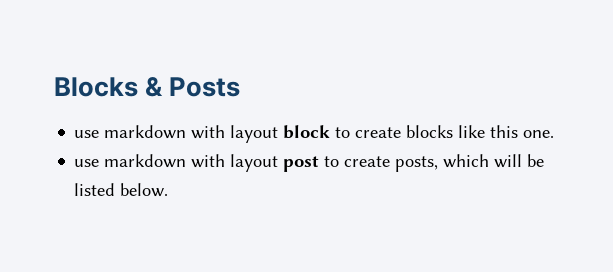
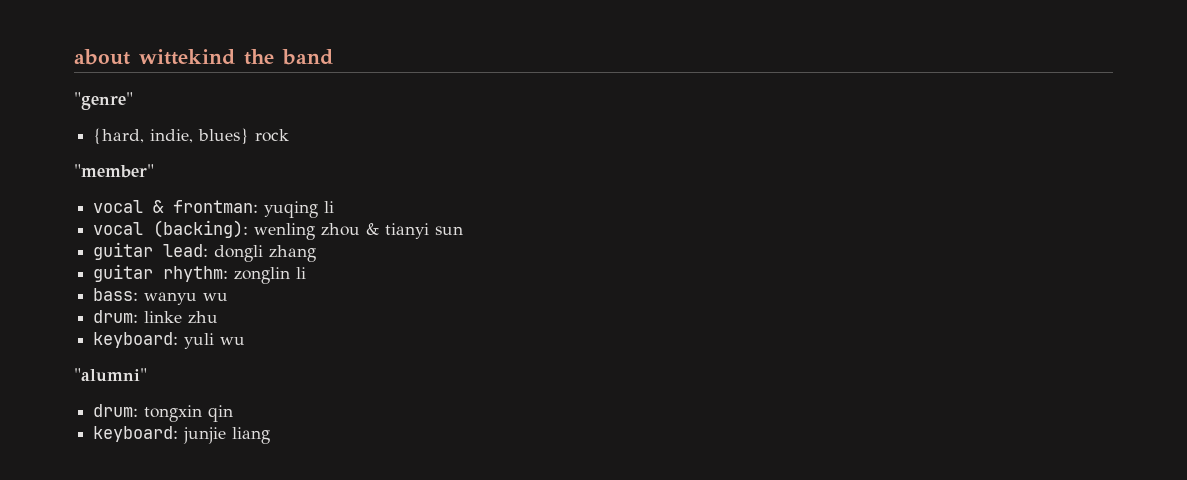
- Blocks & Posts
- use markdown with layout block to create blocks like this one.
- use markdown with layout post to create posts, which will be listed below.
+ about wittekind the band
+ "genre"
+ {hard, indie, blues} rock
+ "member"
+ vocal & frontman: yuqing li
+ vocal (backing): wenling zhou & tianyi sun
+ guitar lead: dongli zhang
+ guitar rhythm: zonglin li
+ bass: wanyu wu
+ drum: linke zhu
+ keyboard: yuli wu
+ "alumni"
+ drum: tongxin qin
+ keyboard: junjie liang

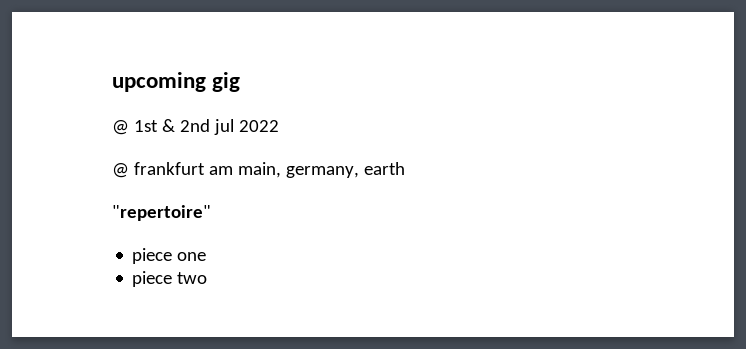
- about wittekind the band
- "genre"
- {hard, indie, blues} rock
- "member"
- vocal & frontman: yuqing li
- vocal (backing): wenling zhou & tianyi sun
- guitar lead: dongli zhang
- guitar rhythm: zonglin li
- bass: wanyu wu
- drum: linke zhu
- keyboard: yuli wu
- "alumni"
- drum: tongxin qin
- keyboard: junjie liang
+ upcoming gig
+ @ 1st & 2nd jul 2022
+ @ frankfurt am main, germany, earth
+ "repertoire"
+ piece one
+ piece two

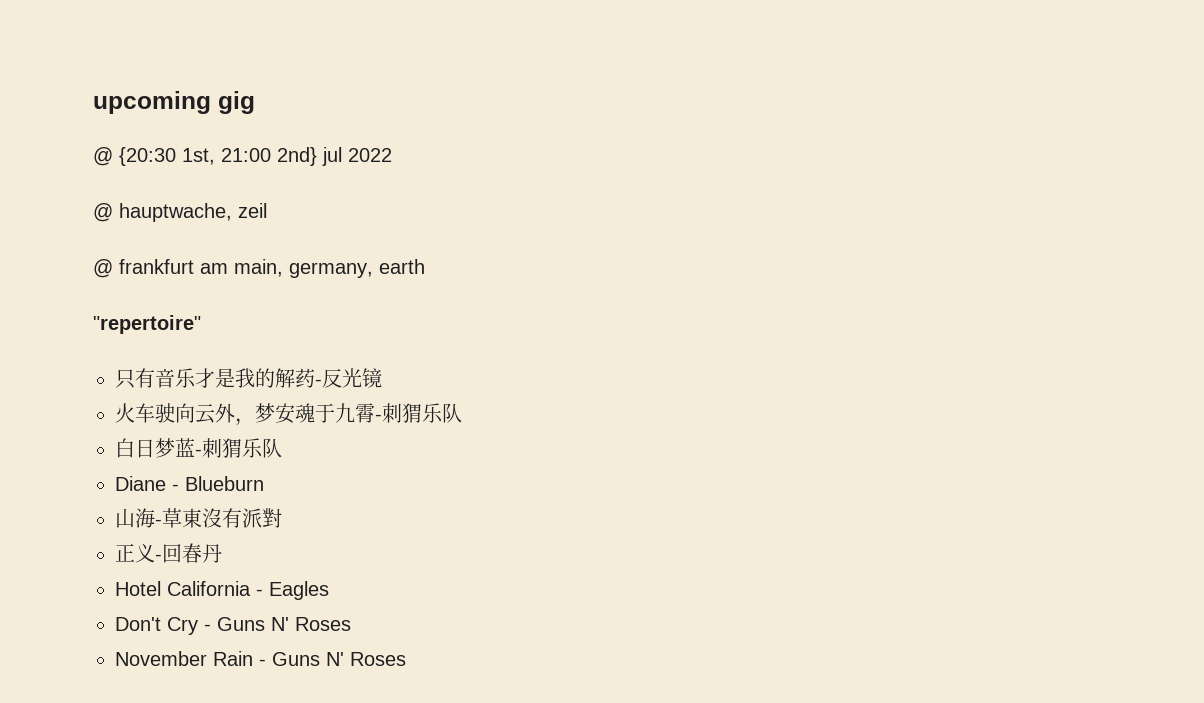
- @ 1st & 2nd jul 2022
+ @ {20:30 1st, 21:00 2nd} jul 2022
+ @ hauptwache, zeil
- piece one
- piece two
+ 只有音乐才是我的解药-反光镜
+ 火车驶向云外，梦安魂于九霄-刺猬乐队
+ 白日梦蓝-刺猬乐队
+ Diane - Blueburn
+ 山海-草東沒有派對
+ 正义-回春丹
+ Hotel California - Eagles
+ Don't Cry - Guns N' Roses
+ November Rain - Guns N' Roses

